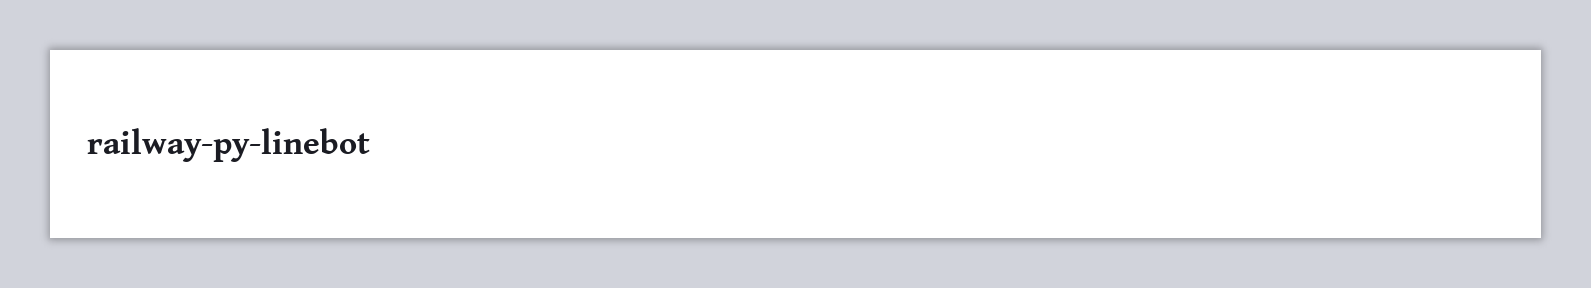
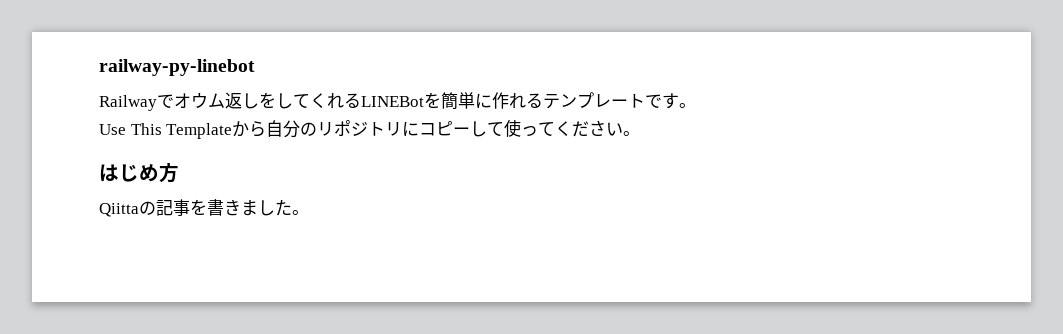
+ Railwayでオウム返しをしてくれるLINEBotを簡単に作れるテンプレートです。
+ Use This Templateから自分のリポジトリにコピーして使ってください。
+ はじめ方
+ Qiittaの記事を書きました。

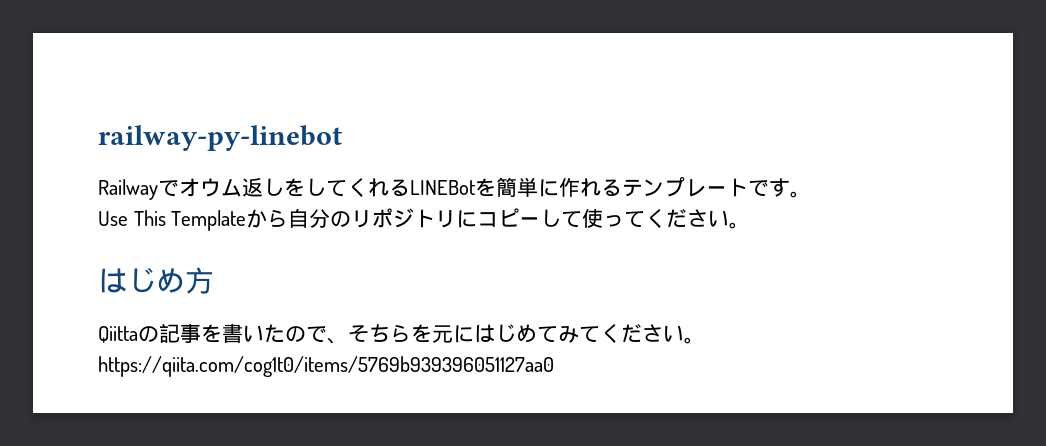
- Qiittaの記事を書きました。
+ Qiittaの記事を書いたので、そちらを元にはじめてみてください。https://qiita.com/cog1t0/items/5769b939396051127aa0

